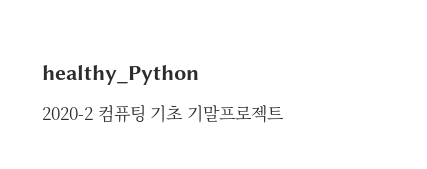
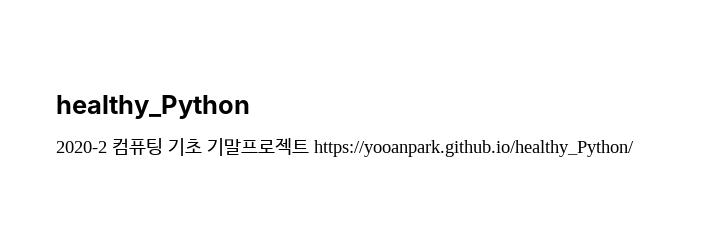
- 2020-2 컴퓨팅 기초 기말프로젝트
+ 2020-2 컴퓨팅 기초 기말프로젝트 https://yooanpark.github.io/healthy_Python/

